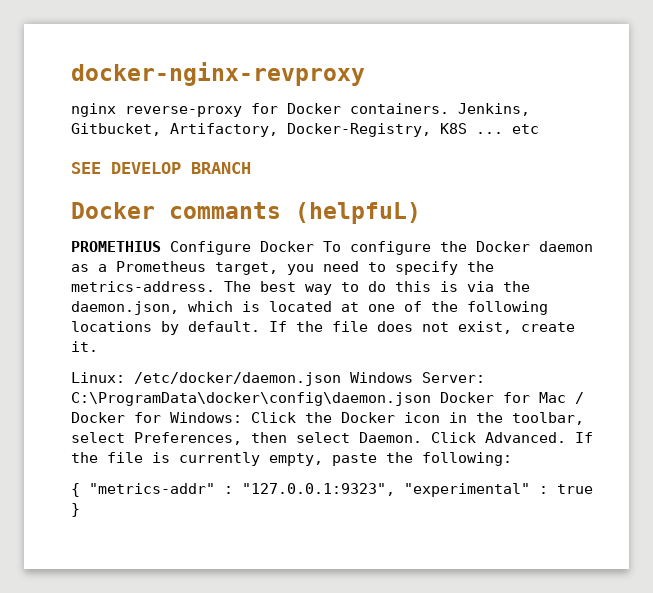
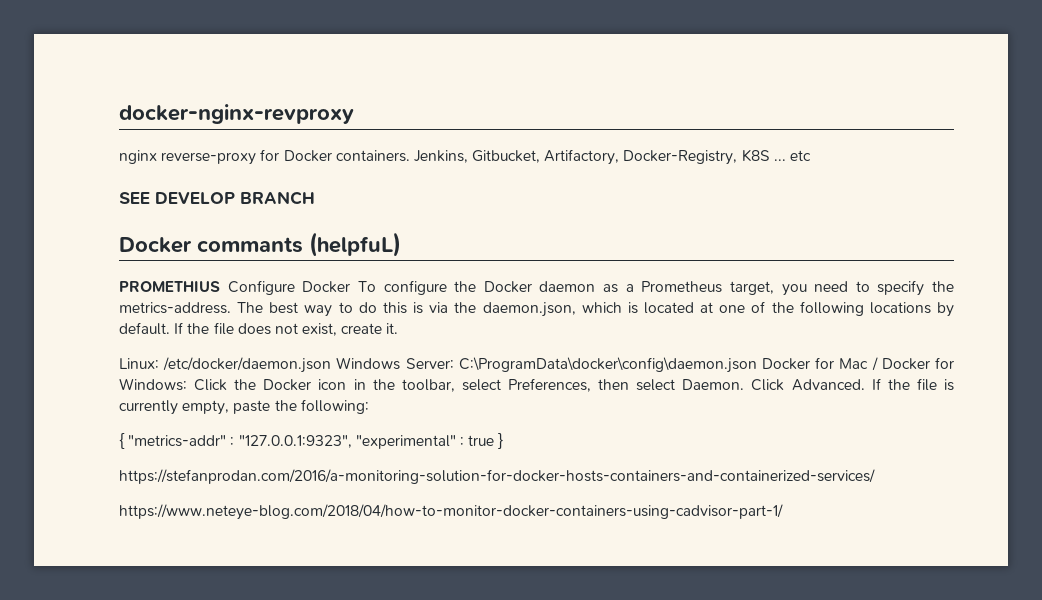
+ https://stefanprodan.com/2016/a-monitoring-solution-for-docker-hosts-containers-and-containerized-services/
+ https://www.neteye-blog.com/2018/04/how-to-monitor-docker-containers-using-cadvisor-part-1/

